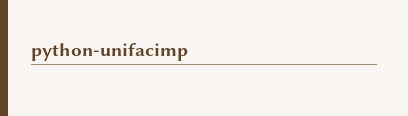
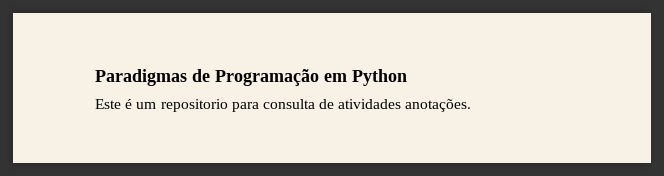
- python-unifacimp
+ Paradigmas de Programação em Python
+ Este é um repositorio para consulta de atividades anotações.

